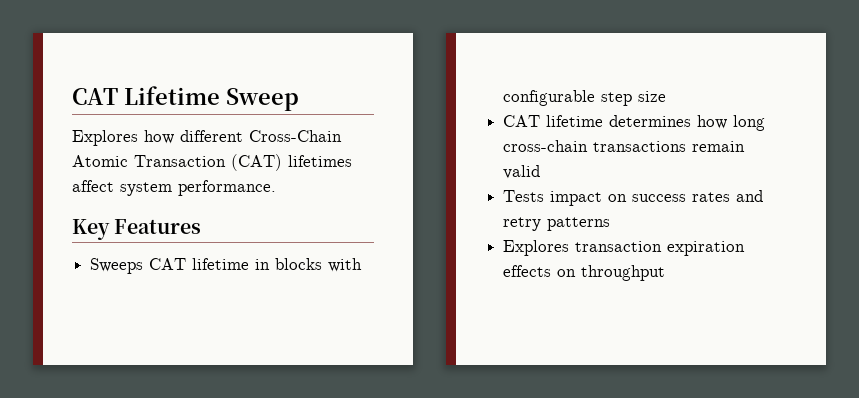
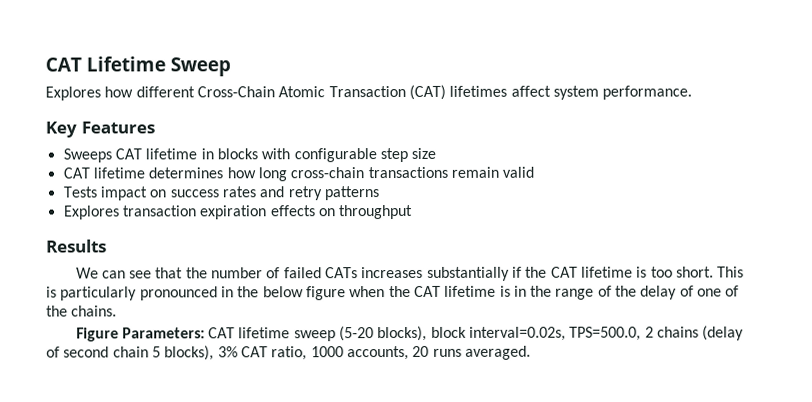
+ Results
+ We can see that the number of failed CATs increases substantially if the CAT lifetime is too short. This is particularly pronounced in the below figure when the CAT lifetime is in the range of the delay of one of the chains.
+ Figure Parameters: CAT lifetime sweep (5-20 blocks), block interval=0.02s, TPS=500.0, 2 chains (delay of second chain 5 blocks), 3% CAT ratio, 1000 accounts, 20 runs averaged.

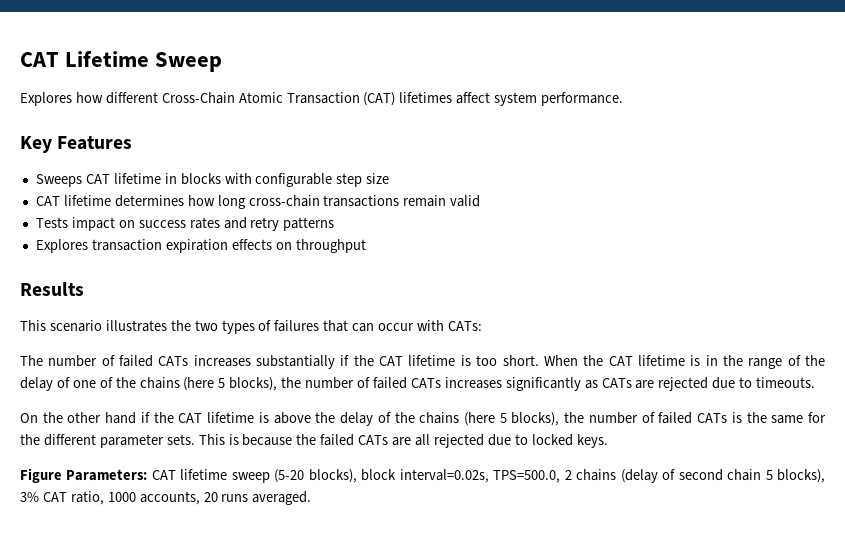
- We can see that the number of failed CATs increases substantially if the CAT lifetime is too short.
+ This scenario illustrates the two types of failures that can occur with CATs:
+ The number of failed CATs increases substantially if the CAT lifetime is too short.
- This is particularly pronounced in the below figure when the CAT lifetime is in the range of the delay of one of the chains.
+ When the CAT lifetime is in the range of the delay of one of the chains (here 5 blocks), the number of failed CATs increases significantly as CATs are rejected due to timeouts.
+ On the other hand if the CAT lifetime is above the delay of the chains (here 5 blocks), the number of failed CATs is the same for the different parameter sets. This is because the failed CATs are all rejected due to locked keys.

